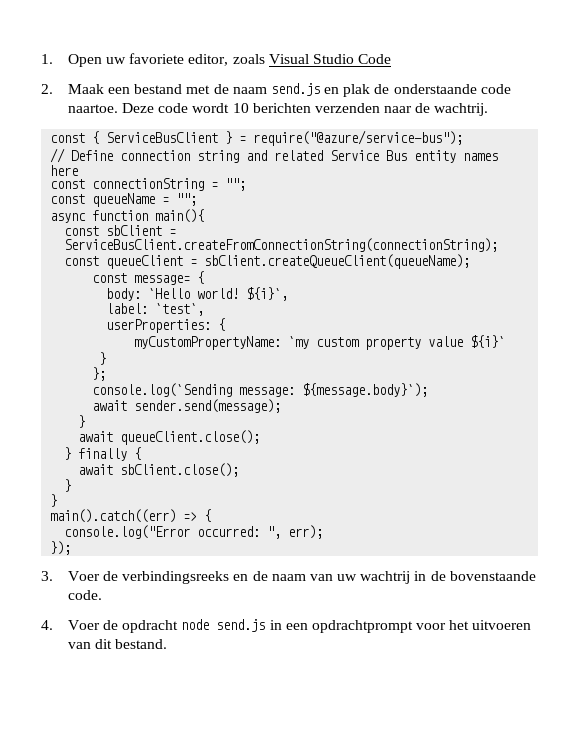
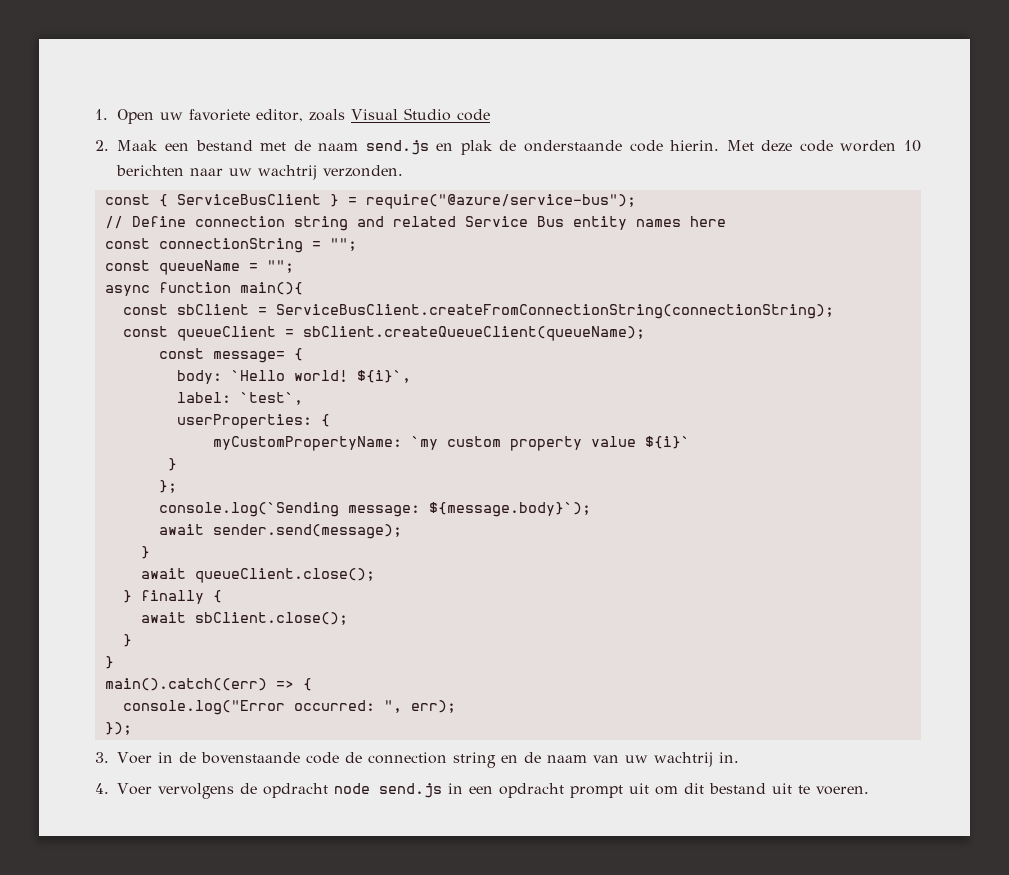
- 1. Open uw favoriete editor, zoals Visual Studio Code
+ 1. Open uw favoriete editor, zoals Visual Studio code
- 2. Maak een bestand met de naam send.js en plak de onderstaande code naartoe. Deze code wordt 10 berichten verzenden naar de wachtrij.
+ 2. Maak een bestand met de naam send.js en plak de onderstaande code hierin. Met deze code worden 10 berichten naar uw wachtrij verzonden.
- 3. Voer de verbindingsreeks en de naam van uw wachtrij in de bovenstaande code.
+ 3. Voer in de bovenstaande code de connection string en de naam van uw wachtrij in.
- 4. Voer de opdracht node send.js in een opdrachtprompt voor het uitvoeren van dit bestand.
+ 4. Voer vervolgens de opdracht node send.js in een opdracht prompt uit om dit bestand uit te voeren.

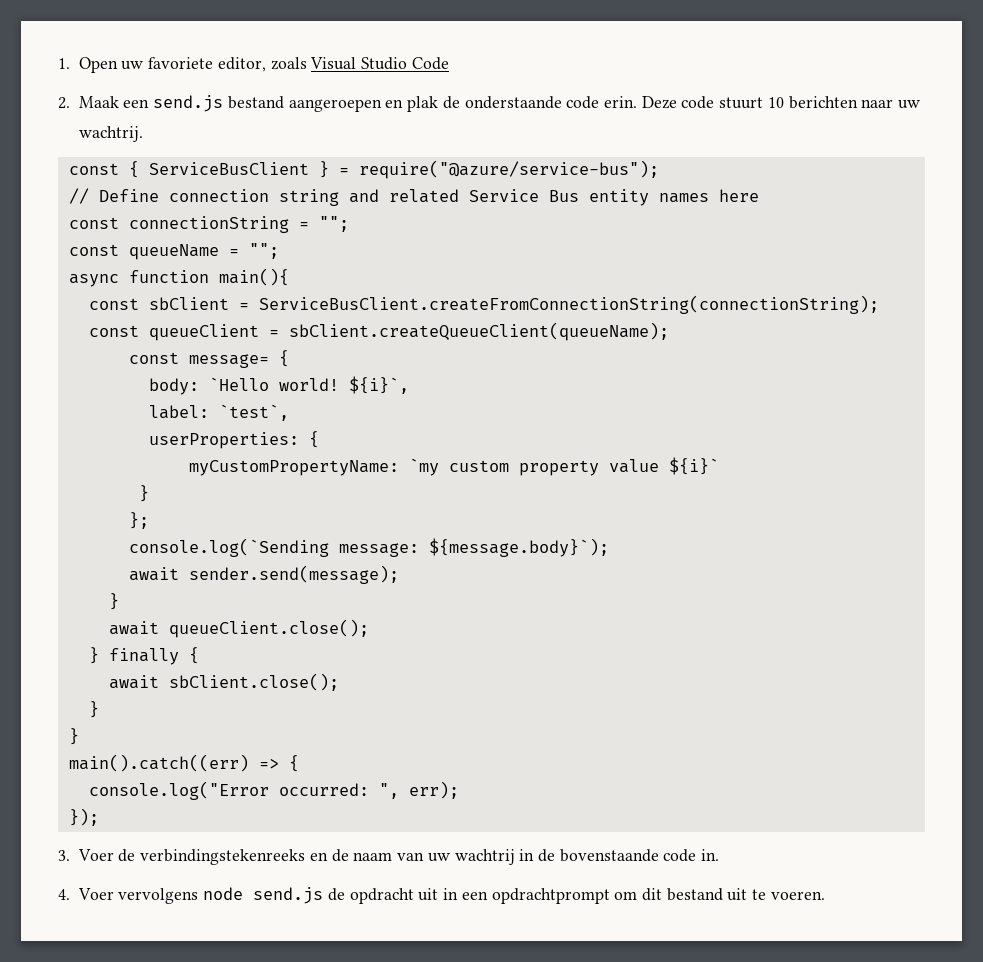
- 1. Open uw favoriete editor, zoals Visual Studio code
+ 1. Open uw favoriete editor, zoals Visual Studio Code
- 2. Maak een bestand met de naam send.js en plak de onderstaande code hierin. Met deze code worden 10 berichten naar uw wachtrij verzonden.
+ 2. Maak een send.js bestand aangeroepen en plak de onderstaande code erin. Deze code stuurt 10 berichten naar uw wachtrij.
- 3. Voer in de bovenstaande code de connection string en de naam van uw wachtrij in.
+ 3. Voer de verbindingstekenreeks en de naam van uw wachtrij in de bovenstaande code in.
- 4. Voer vervolgens de opdracht node send.js in een opdracht prompt uit om dit bestand uit te voeren.
+ 4. Voer vervolgens node send.js de opdracht uit in een opdrachtprompt om dit bestand uit te voeren.

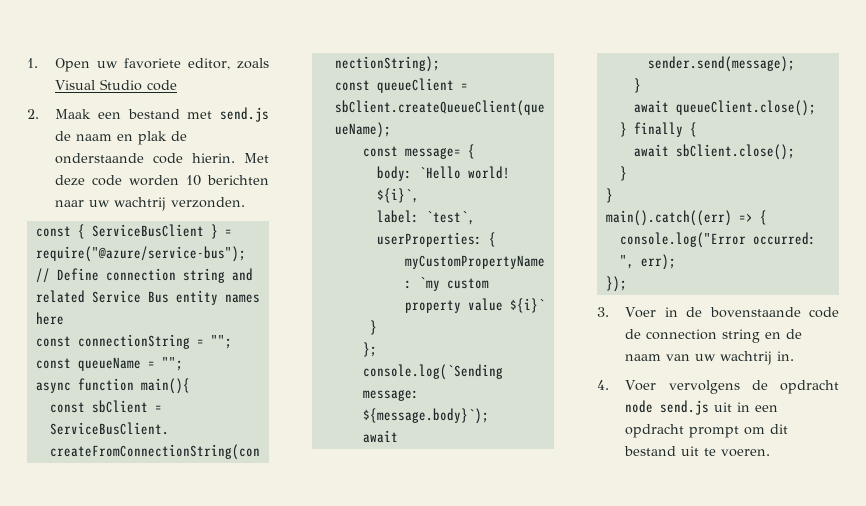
- 1. Open uw favoriete editor, zoals Visual Studio Code
+ 1. Open uw favoriete editor, zoals Visual Studio code
- 2. Maak een send.js bestand aangeroepen en plak de onderstaande code erin. Deze code stuurt 10 berichten naar uw wachtrij.
+ 2. Maak een bestand met send.js de naam en plak de onderstaande code hierin. Met deze code worden 10 berichten naar uw wachtrij verzonden.
- 3. Voer de verbindingstekenreeks en de naam van uw wachtrij in de bovenstaande code in.
+ 3. Voer in de bovenstaande code de connection string en de naam van uw wachtrij in.
- 4. Voer vervolgens node send.js de opdracht uit in een opdrachtprompt om dit bestand uit te voeren.
+ 4. Voer vervolgens de opdracht node send.js uit in een opdracht prompt om dit bestand uit te voeren.

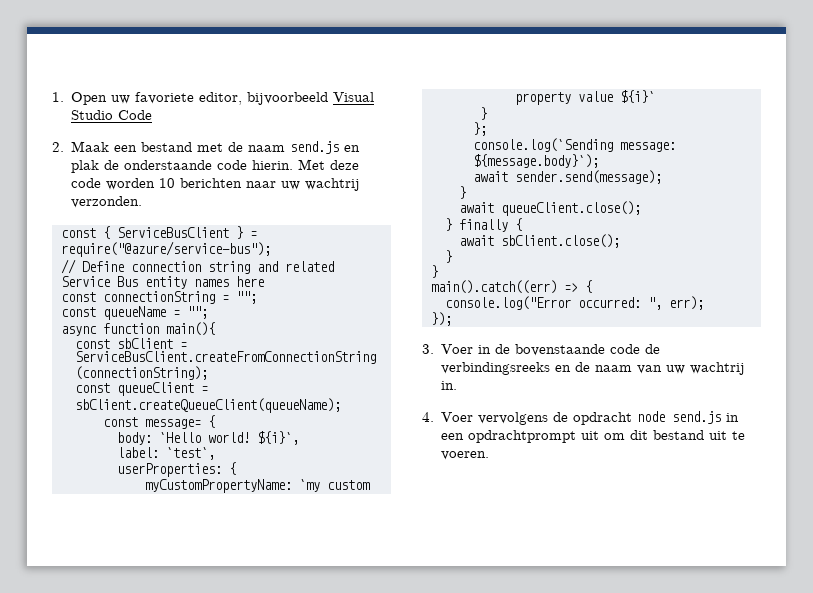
- 1. Open uw favoriete editor, zoals Visual Studio code
+ 1. Open uw favoriete editor, bijvoorbeeld Visual Studio Code
- 2. Maak een bestand met send.js de naam en plak de onderstaande code hierin.
+ 2. Maak een bestand met de naam send.js en plak de onderstaande code hierin.
- 3. Voer in de bovenstaande code de connection string en de naam van uw wachtrij in.
+ 3. Voer in de bovenstaande code de verbindingsreeks en de naam van uw wachtrij in.
- 4. Voer vervolgens de opdracht node send.js uit in een opdracht prompt om dit bestand uit te voeren.
+ 4. Voer vervolgens de opdracht node send.js in een opdrachtprompt uit om dit bestand uit te voeren.

